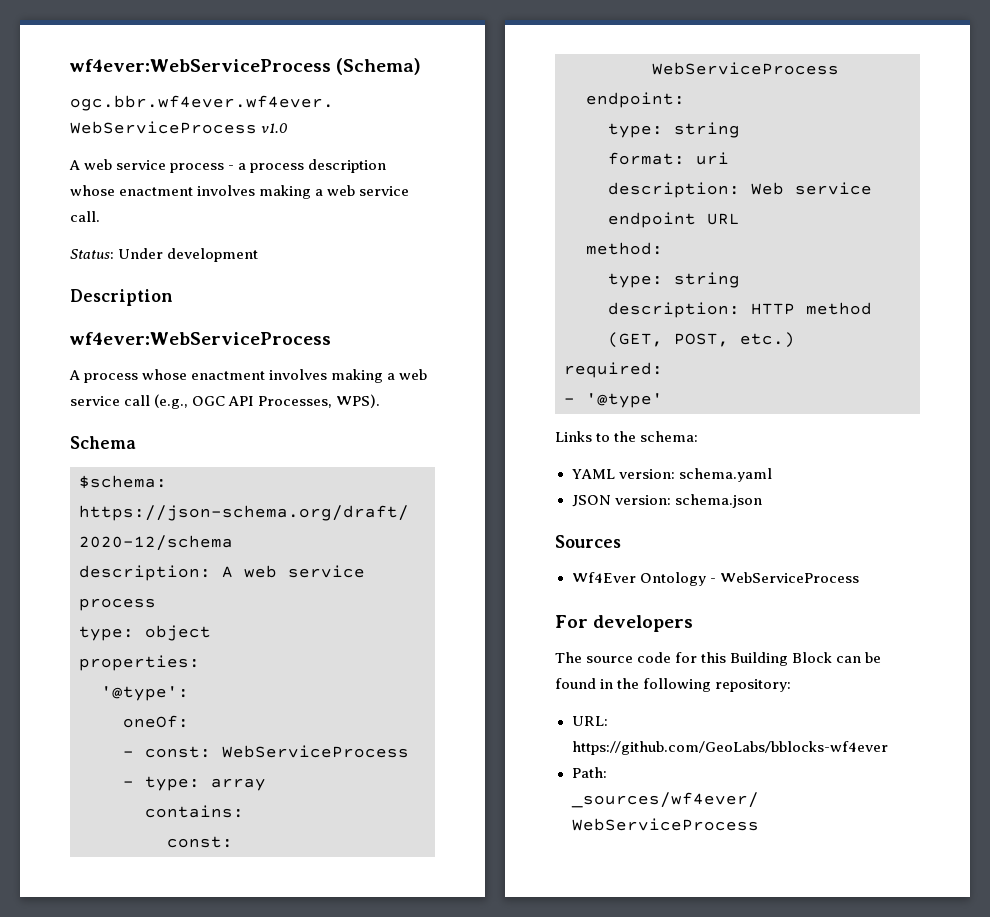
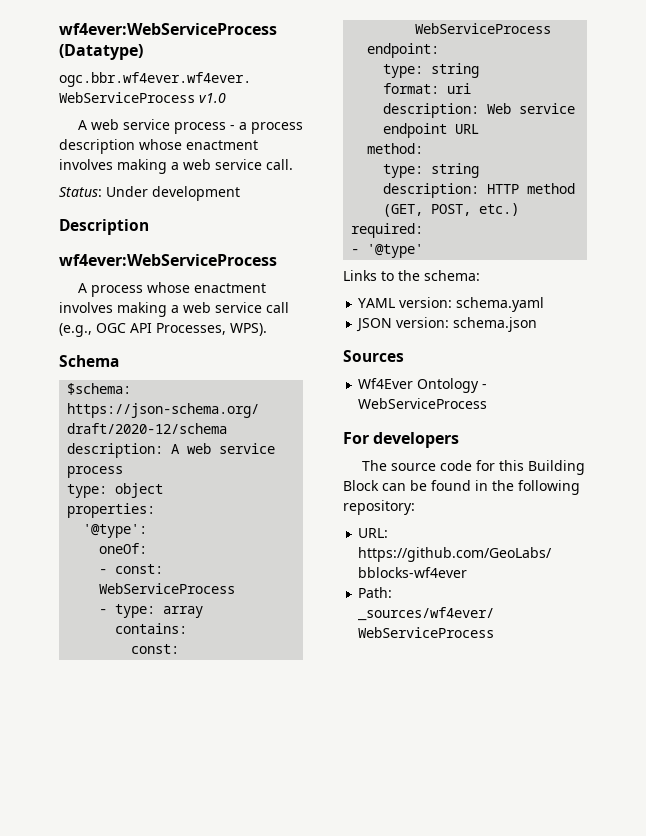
- wf4ever:WebServiceProcess (Schema)
+ wf4ever:WebServiceProcess (Datatype)

